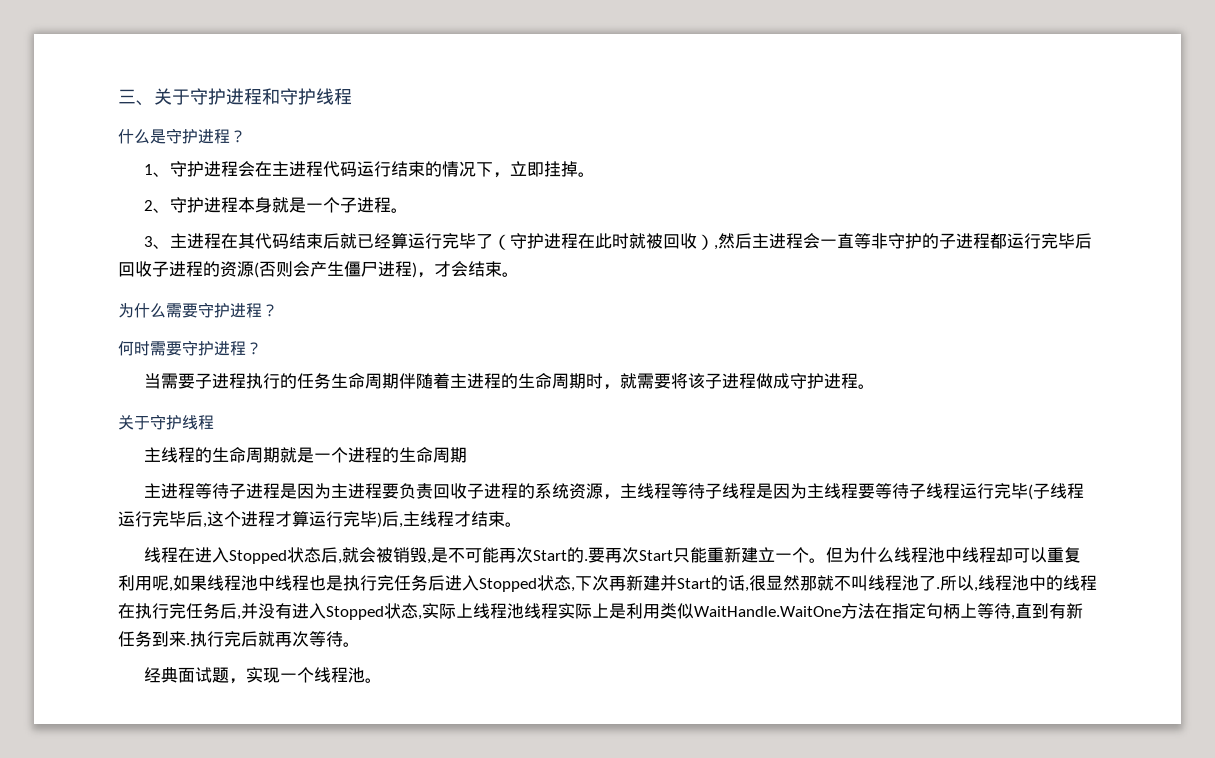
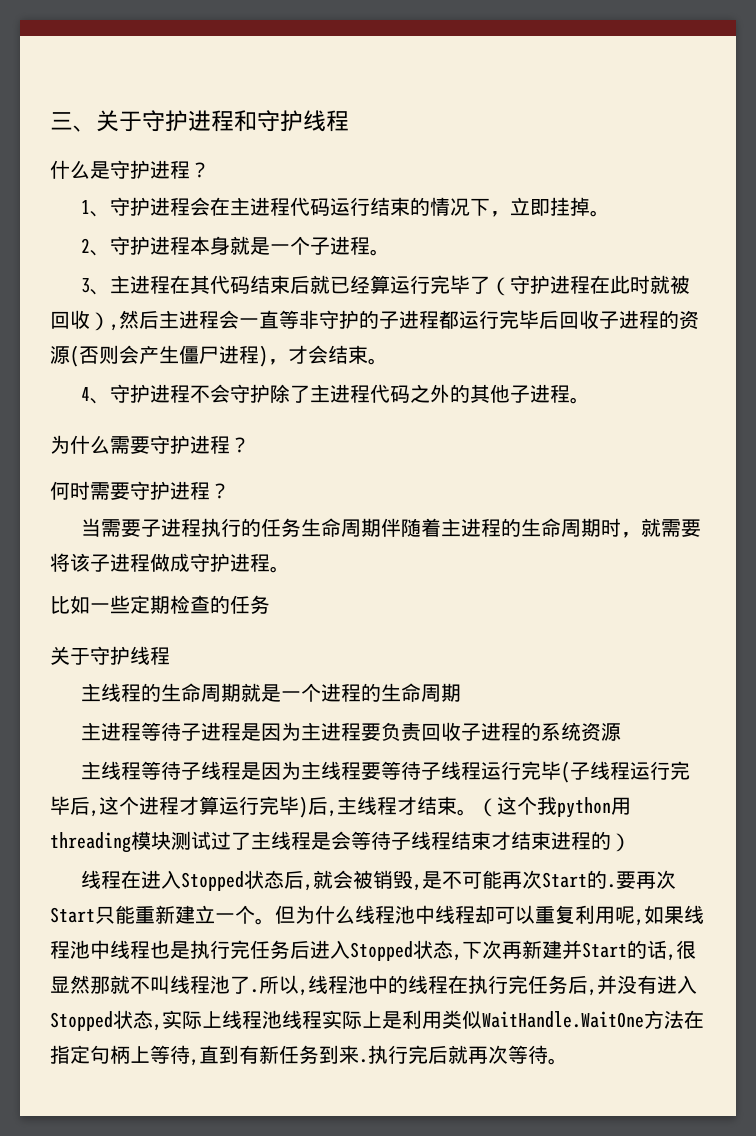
+ 4、守护进程不会守护除了主进程代码之外的其他子进程。
+ 比如一些定期检查的任务
- 主进程等待子进程是因为主进程要负责回收子进程的系统资源，主线程等待子线程是因为主线程要等待子线程运行完毕(子线程运行完毕后,这个进程才算运行完毕)后,主线程才结束。
+ 主进程等待子进程是因为主进程要负责回收子进程的系统资源
+ 主线程等待子线程是因为主线程要等待子线程运行完毕(子线程运行完毕后,这个进程才算运行完毕)后,主线程才结束。（这个我python用threading模块测试过了主线程是会等待子线程结束才结束进程的）
- 经典面试题，实现一个线程池。

